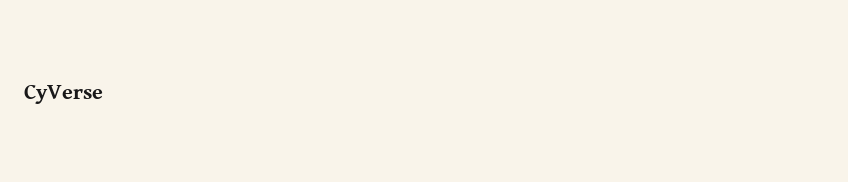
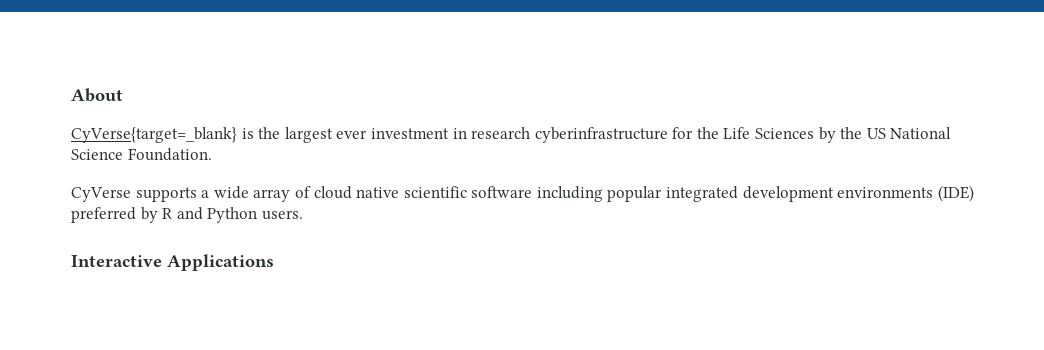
- CyVerse
+ About
+ CyVerse{target=_blank} is the largest ever investment in research cyberinfrastructure for the Life Sciences by the US National Science Foundation.
+ CyVerse supports a wide array of cloud native scientific software including popular integrated development environments (IDE) preferred by R and Python users.
+ Interactive Applications

